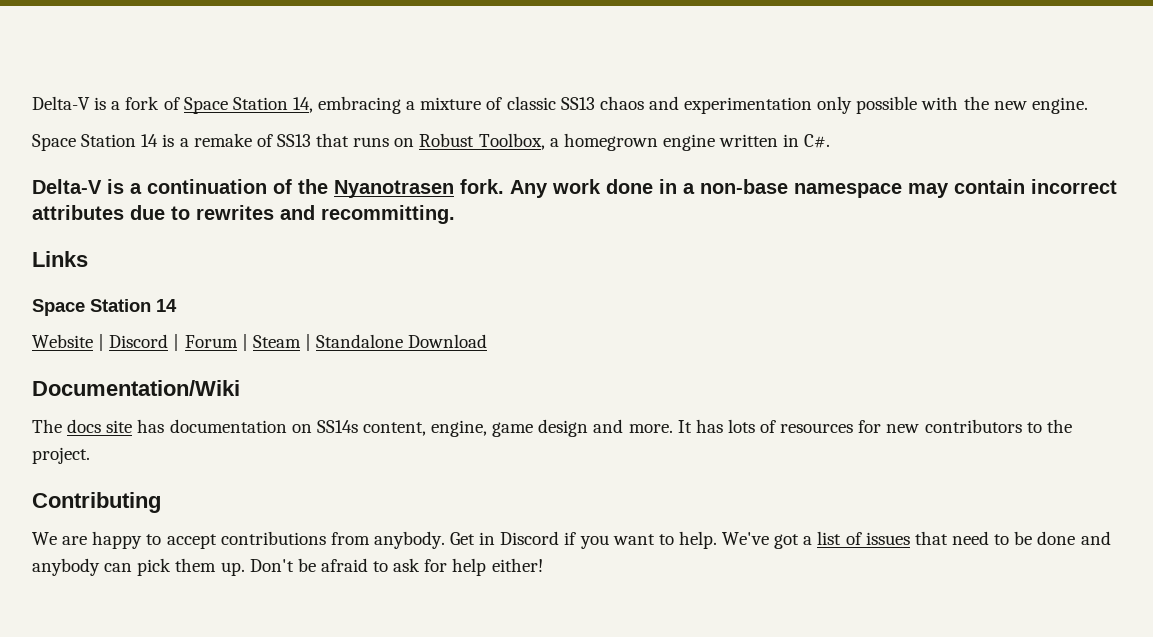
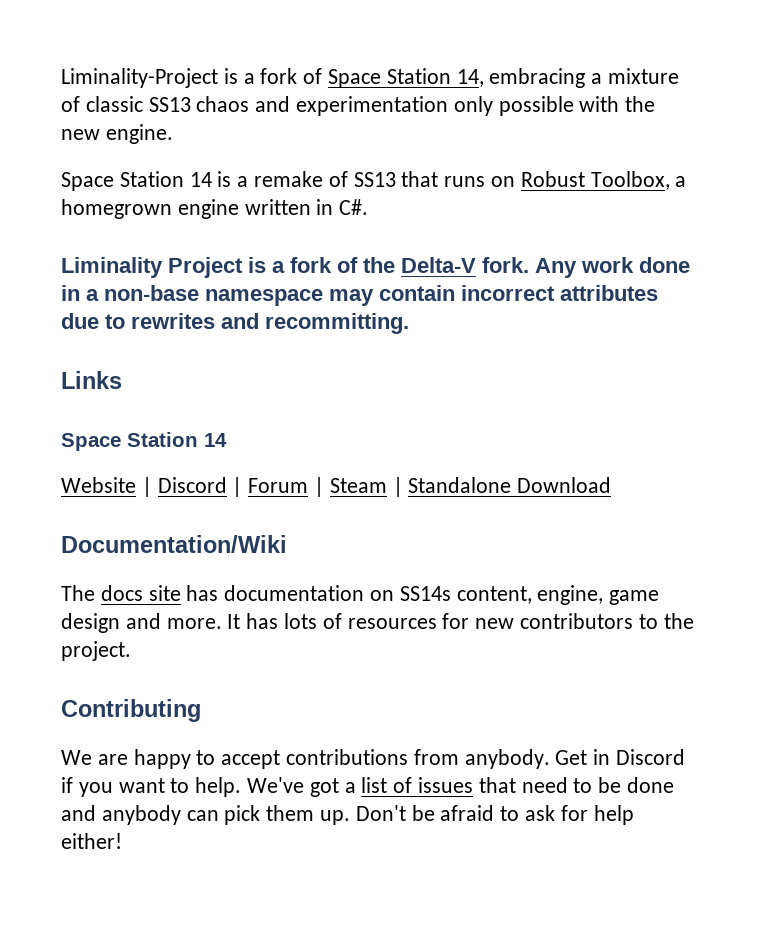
- Delta-V is a fork of Space Station 14, embracing a mixture of classic SS13 chaos and experimentation only possible with the new engine.
+ Liminality-Project is a fork of Space Station 14, embracing a mixture of classic SS13 chaos and experimentation only possible with the new engine.
- Delta-V is a continuation of the Nyanotrasen fork.
+ Liminality Project is a fork of the Delta-V fork.

